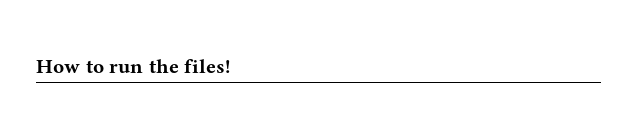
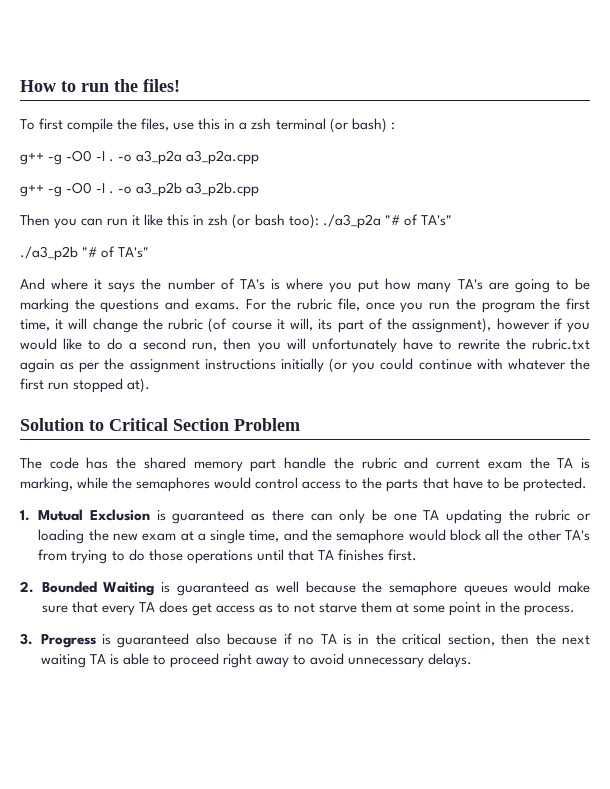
+ To first compile the files, use this in a zsh terminal (or bash) :
+ g++ -g -O0 -I . -o a3_p2a a3_p2a.cpp
+ g++ -g -O0 -I . -o a3_p2b a3_p2b.cpp
+ Then you can run it like this in zsh (or bash too): ./a3_p2a "# of TA's"
+ ./a3_p2b "# of TA's"
+ And where it says the number of TA's is where you put how many TA's are going to be marking the questions and exams. For the rubric file, once you run the program the first time, it will change the rubric (of course it will, its part of the assignment), however if you would like to do a second run, then you will unfortunately have to rewrite the rubric.txt again as per the assignment instructions initially (or you could continue with whatever the first run stopped at).
+ Solution to Critical Section Problem
+ The code has the shared memory part handle the rubric and current exam the TA is marking, while the semaphores would control access to the parts that have to be protected.
+ 1. Mutual Exclusion is guaranteed as there can only be one TA updating the rubric or loading the new exam at a single time, and the semaphore would block all the other TA's from trying to do those operations until that TA finishes first.
+ 2. Bounded Waiting is guaranteed as well because the semaphore queues would make sure that every TA does get access as to not starve them at some point in the process.
+ 3. Progress is guaranteed also because if no TA is in the critical section, then the next waiting TA is able to proceed right away to avoid unnecessary delays.

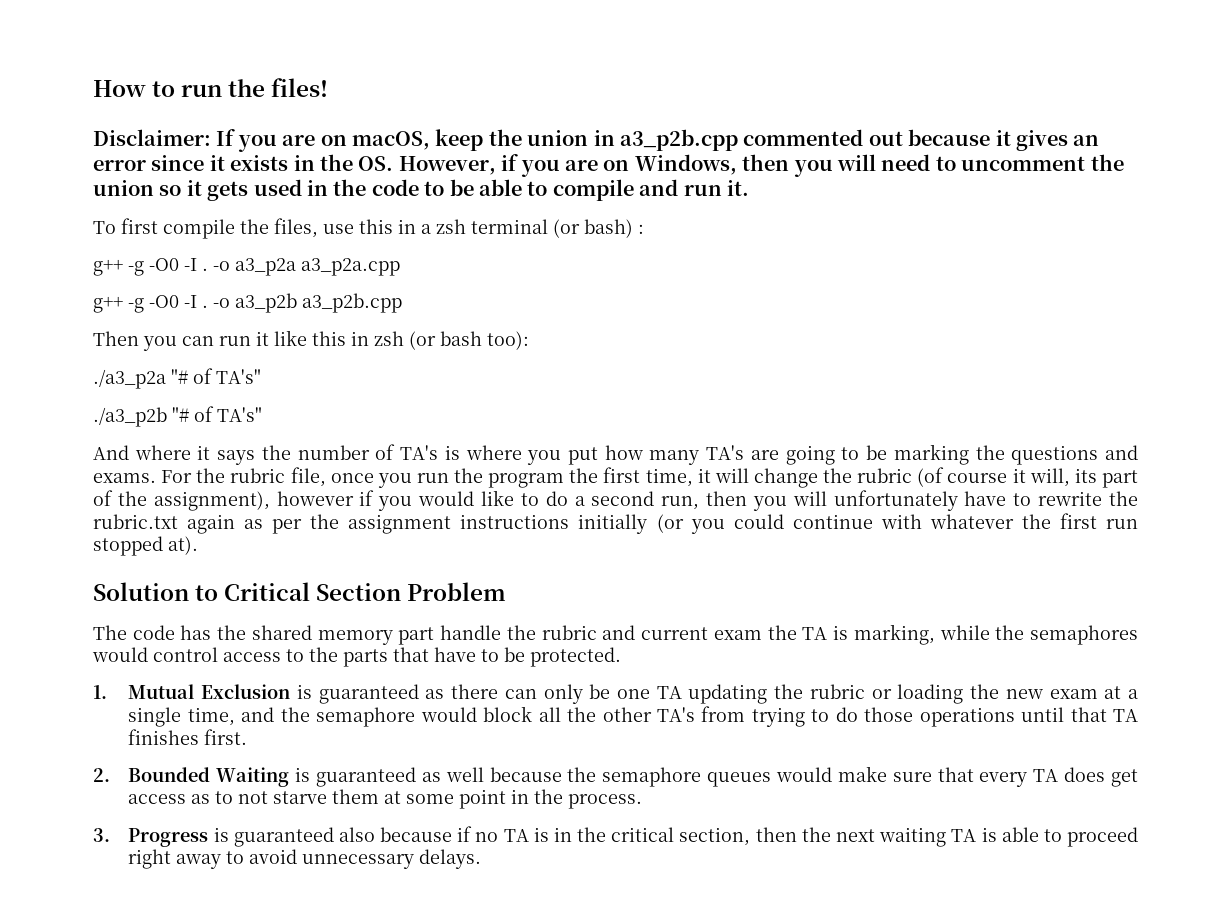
+ Disclaimer: If you are on macOS, keep the union in a3_p2b.cpp commented out because it gives an error since it exists in the OS. However, if you are on Windows, then you will need to uncomment the union so it gets used in the code to be able to compile and run it.
- Then you can run it like this in zsh (or bash too): ./a3_p2a "# of TA's"
+ Then you can run it like this in zsh (or bash too):
+ ./a3_p2a "# of TA's"

